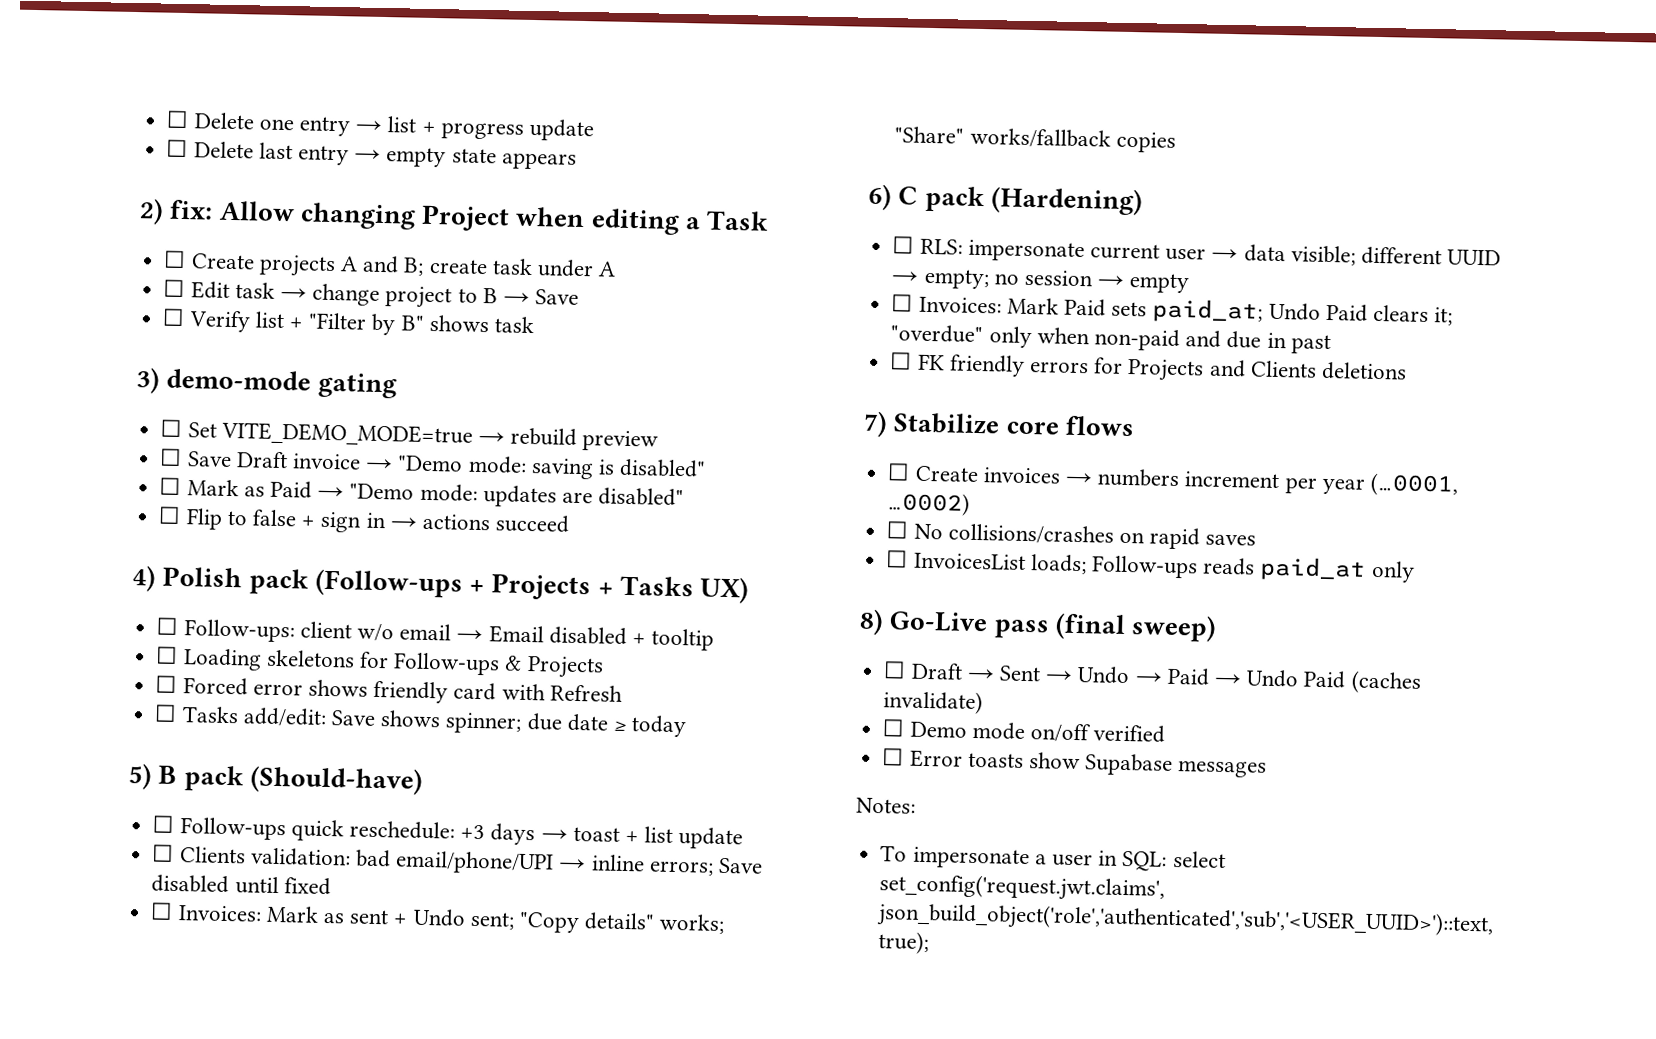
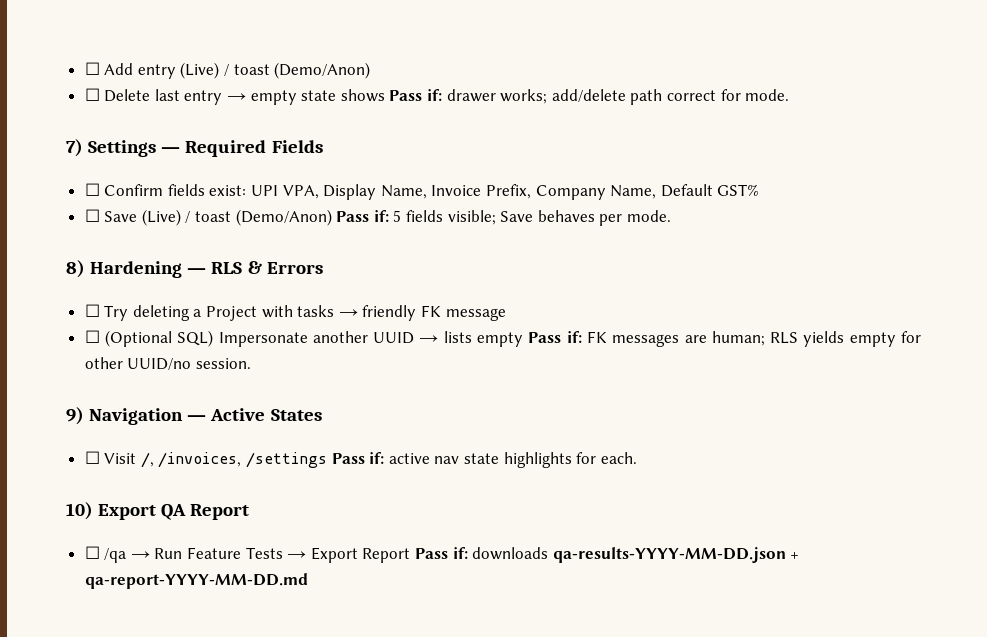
- ☐ Delete one entry → list + progress update
+ ☐ Add entry (Live) / toast (Demo/Anon)
- ☐ Delete last entry → empty state appears
- 2) fix: Allow changing Project when editing a Task
- ☐ Create projects A and B; create task under A
- ☐ Edit task → change project to B → Save
- ☐ Verify list + "Filter by B" shows task
- 3) demo-mode gating
- ☐ Set VITE_DEMO_MODE=true → rebuild preview
- ☐ Save Draft invoice → "Demo mode: saving is disabled"
- ☐ Mark as Paid → "Demo mode: updates are disabled"
- ☐ Flip to false + sign in → actions succeed
- 4) Polish pack (Follow-ups + Projects + Tasks UX)
- ☐ Follow-ups: client w/o email → Email disabled + tooltip
- ☐ Loading skeletons for Follow-ups & Projects
- ☐ Forced error shows friendly card with Refresh
- ☐ Tasks add/edit: Save shows spinner; due date ≥ today
- 5) B pack (Should-have)
- ☐ Follow-ups quick reschedule: +3 days → toast + list update
- ☐ Clients validation: bad email/phone/UPI → inline errors; Save disabled until fixed
- ☐ Invoices: Mark as sent + Undo sent; "Copy details" works; "Share" works/fallback copies
- 6) C pack (Hardening)
- ☐ RLS: impersonate current user → data visible; different UUID → empty; no session → empty
- ☐ Invoices: Mark Paid sets paid_at; Undo Paid clears it; "overdue" only when non-paid and due in past
- ☐ FK friendly errors for Projects and Clients deletions
- 7) Stabilize core flows
- ☐ Create invoices → numbers increment per year (…0001, …0002)
- ☐ No collisions/crashes on rapid saves
- ☐ InvoicesList loads; Follow-ups reads paid_at only
- 8) Go-Live pass (final sweep)
- ☐ Draft → Sent → Undo → Paid → Undo Paid (caches invalidate)
- ☐ Demo mode on/off verified
- ☐ Error toasts show Supabase messages
- Notes:
- To impersonate a user in SQL: select set_config('request.jwt.claims', json_build_object('role','authenticated','sub','<USER_UUID>')::text, true);
+ ☐ Delete last entry → empty state shows Pass if: drawer works; add/delete path correct for mode.
+ 7) Settings — Required Fields
+ ☐ Confirm fields exist: UPI VPA, Display Name, Invoice Prefix, Company Name, Default GST%
+ ☐ Save (Live) / toast (Demo/Anon) Pass if: 5 fields visible; Save behaves per mode.
+ 8) Hardening — RLS & Errors
+ ☐ Try deleting a Project with tasks → friendly FK message
+ ☐ (Optional SQL) Impersonate another UUID → lists empty Pass if: FK messages are human; RLS yields empty for other UUID/no session.
+ 9) Navigation — Active States
+ ☐ Visit /, /invoices, /settings Pass if: active nav state highlights for each.
+ 10) Export QA Report
+ ☐ /qa → Run Feature Tests → Export Report Pass if: downloads qa-results-YYYY-MM-DD.json + qa-report-YYYY-MM-DD.md

